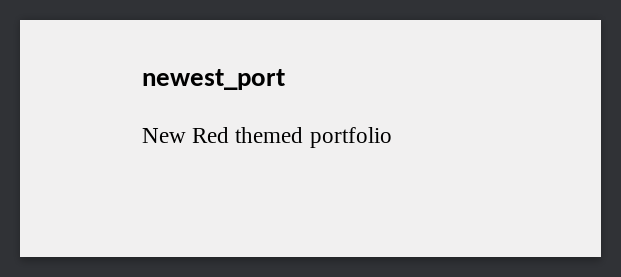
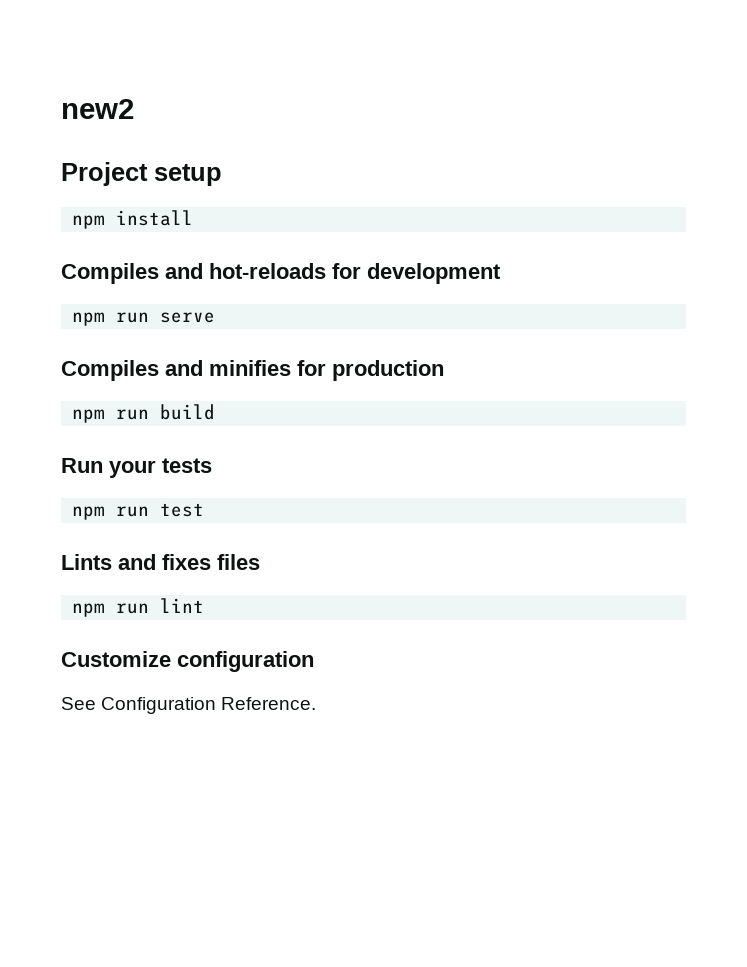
- newest_port
- New Red themed portfolio
+ new2
+ Project setup
+ npm install
+ Compiles and hot-reloads for development
+ npm run serve
+ Compiles and minifies for production
+ npm run build
+ Run your tests
+ npm run test
+ Lints and fixes files
+ npm run lint
+ Customize configuration
+ See Configuration Reference.

